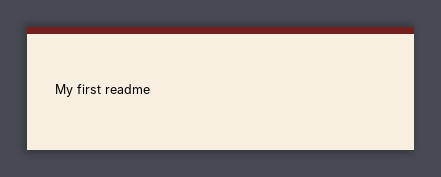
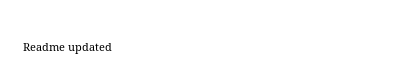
- My first readme
+ Readme updated

